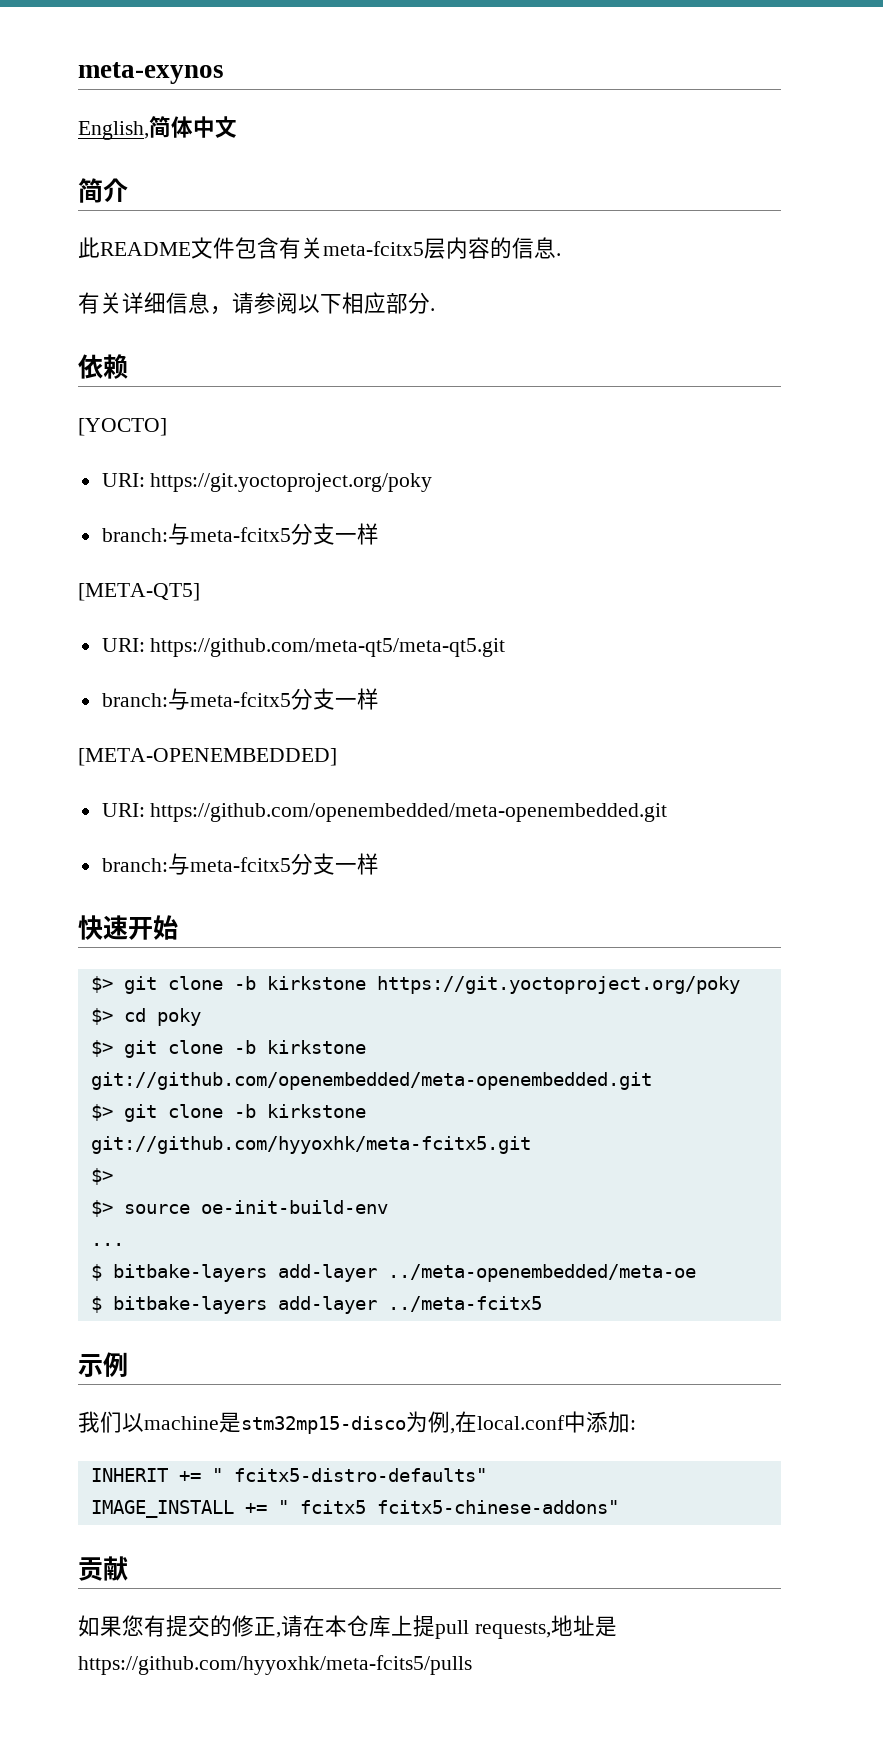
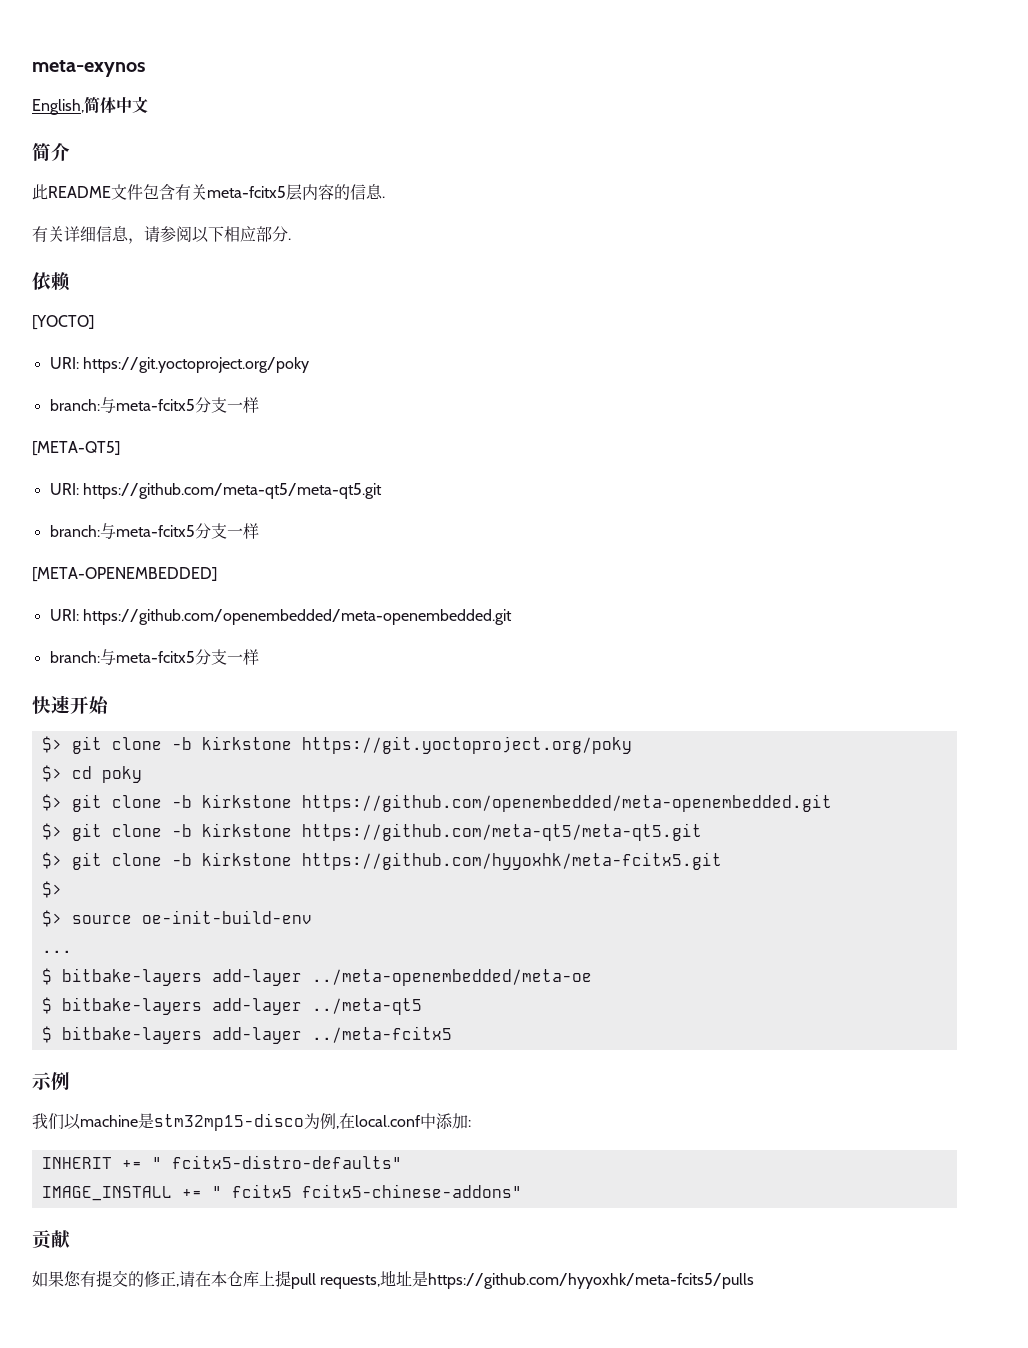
- $> git clone -b kirkstone git://github.com/openembedded/meta-openembedded.git
- $> git clone -b kirkstone git://github.com/hyyoxhk/meta-fcitx5.git
+ $> git clone -b kirkstone https://github.com/openembedded/meta-openembedded.git
+ $> git clone -b kirkstone https://github.com/meta-qt5/meta-qt5.git
+ $> git clone -b kirkstone https://github.com/hyyoxhk/meta-fcitx5.git
+ $ bitbake-layers add-layer ../meta-qt5

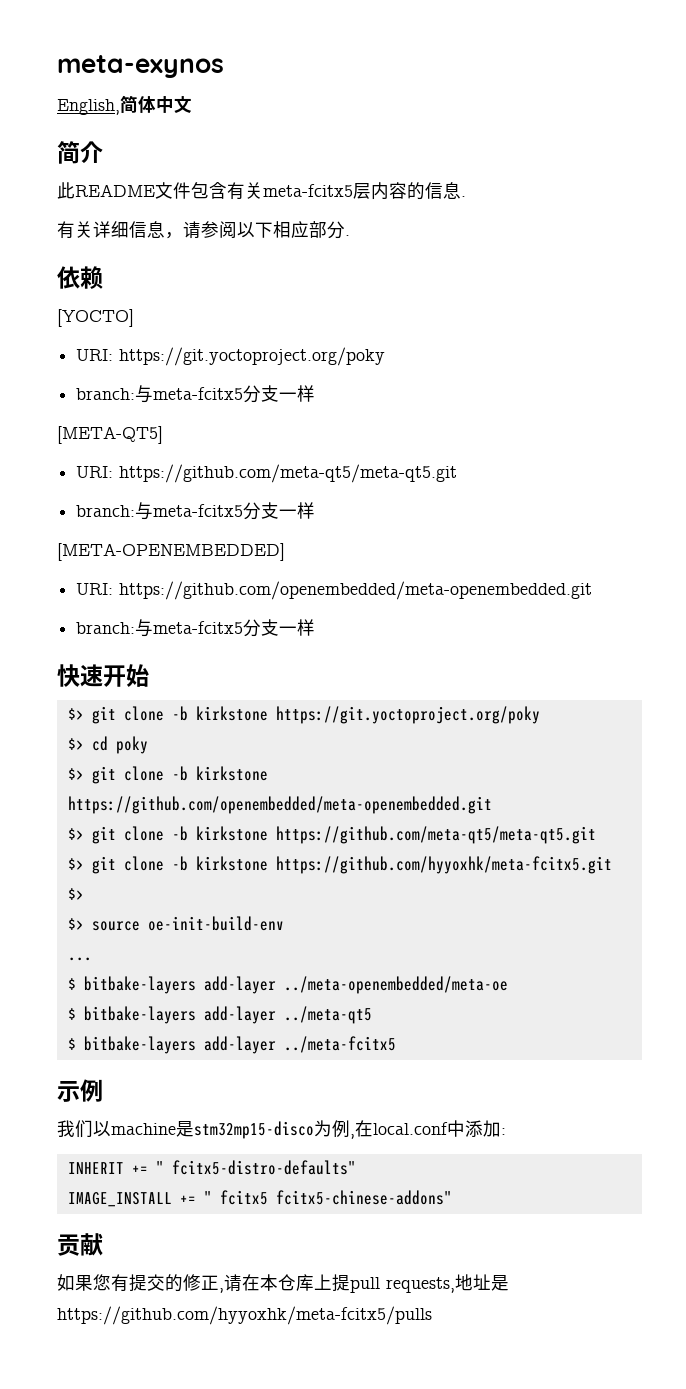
- 如果您有提交的修正,请在本仓库上提pull requests,地址是https://github.com/hyyoxhk/meta-fcits5/pulls
+ 如果您有提交的修正,请在本仓库上提pull requests,地址是https://github.com/hyyoxhk/meta-fcitx5/pulls

